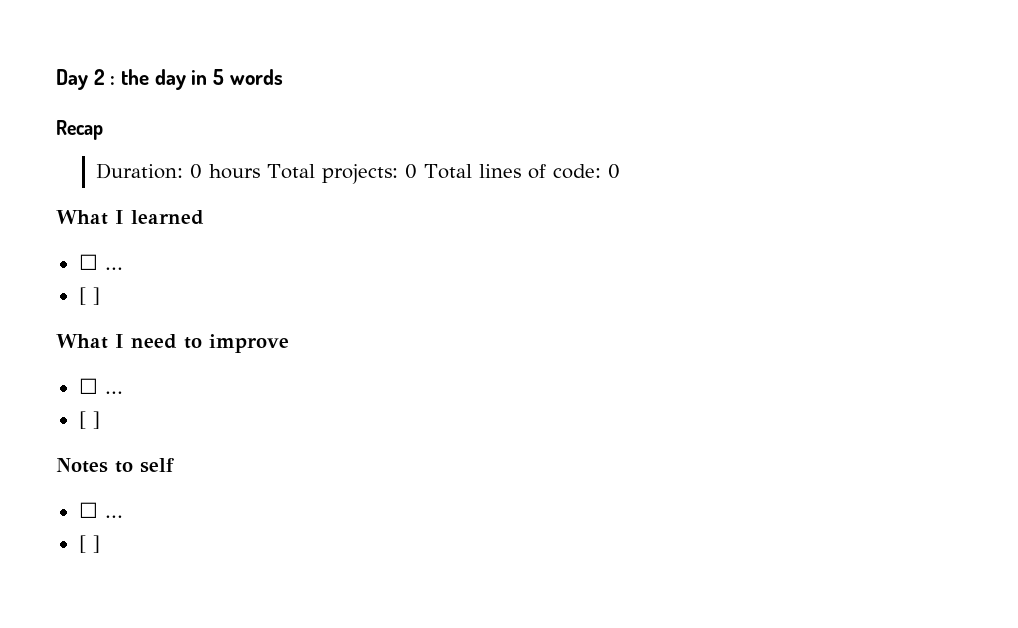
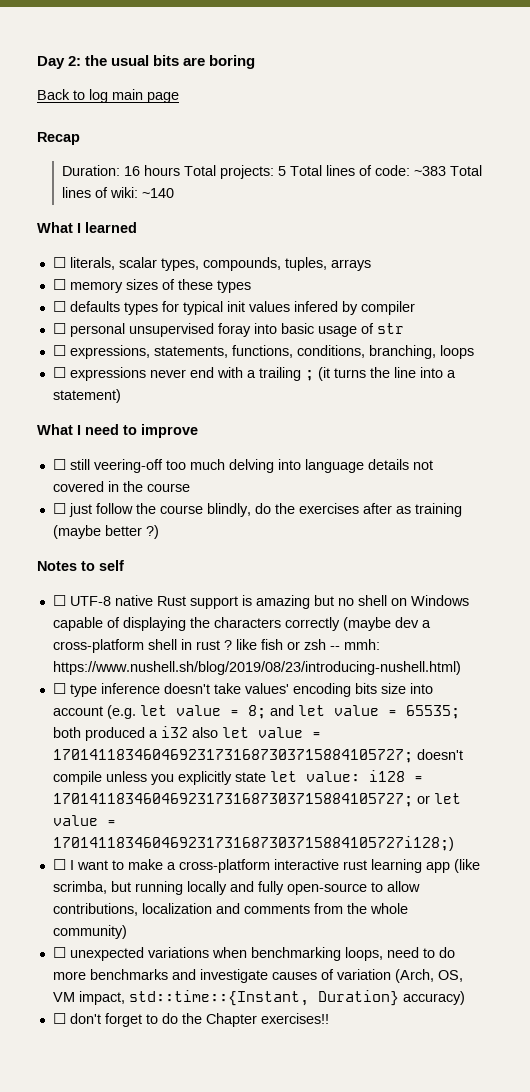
- Day 2 : the day in 5 words
+ Day 2: the usual bits are boring
+ Back to log main page
- Duration: 0 hours Total projects: 0 Total lines of code: 0
+ Duration: 16 hours Total projects: 5 Total lines of code: ~383 Total lines of wiki: ~140
  What I learned
- ☐ ...
- [ ]
+ ☐ literals, scalar types, compounds, tuples, arrays
+ ☐ memory sizes of these types
+ ☐ defaults types for typical init values infered by compiler
+ ☐ personal unsupervised foray into basic usage of str
+ ☐ expressions, statements, functions, conditions, branching, loops
+ ☐ expressions never end with a trailing ; (it turns the line into a statement)
  What I need to improve
- ☐ ...
- [ ]
+ ☐ still veering-off too much delving into language details not covered in the course
+ ☐ just follow the course blindly, do the exercises after as training (maybe better ?)
  Notes to self
- ☐ ...
- [ ]
+ ☐ UTF-8 native Rust support is amazing but no shell on Windows capable of displaying the characters correctly (maybe dev a cross-platform shell in rust ? like fish or zsh -- mmh: https://www.nushell.sh/blog/2019/08/23/introducing-nushell.html)
+ ☐ type inference doesn't take values' encoding bits size into account (e.g. let value = 8; and let value = 65535; both produced a i32 also let value = 170141183460469231731687303715884105727; doesn't compile unless you explicitly state let value: i128 = 170141183460469231731687303715884105727; or let value = 170141183460469231731687303715884105727i128;)
+ ☐ I want to make a cross-platform interactive rust learning app (like scrimba, but running locally and fully open-source to allow contributions, localization and comments from the whole community)
+ ☐ unexpected variations when benchmarking loops, need to do more benchmarks and investigate causes of variation (Arch, OS, VM impact, std::time::{Instant, Duration} accuracy)
+ ☐ don't forget to do the Chapter exercises!!

